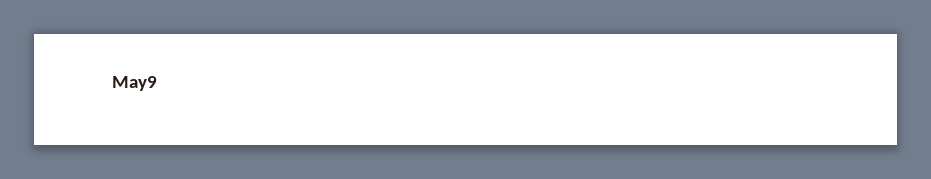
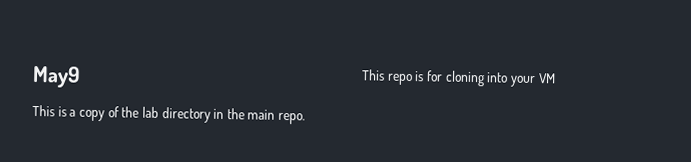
+ This is a copy of the lab directory in the main repo.
+ This repo is for cloning into your VM

